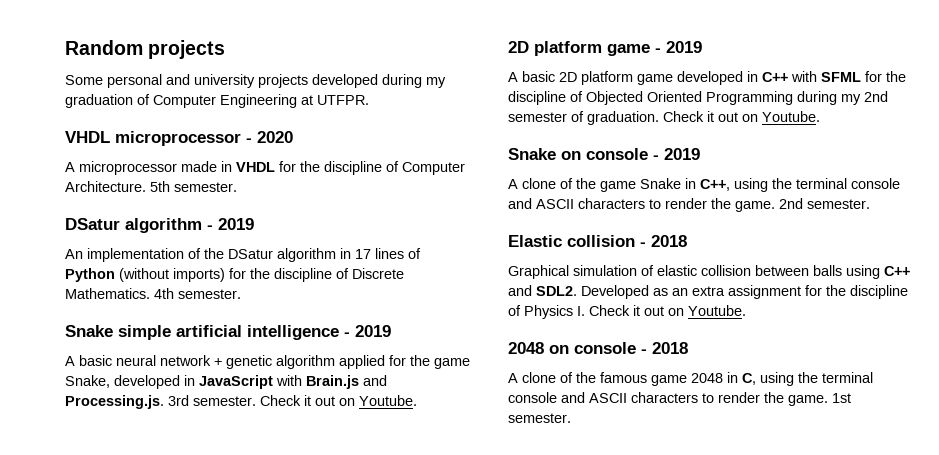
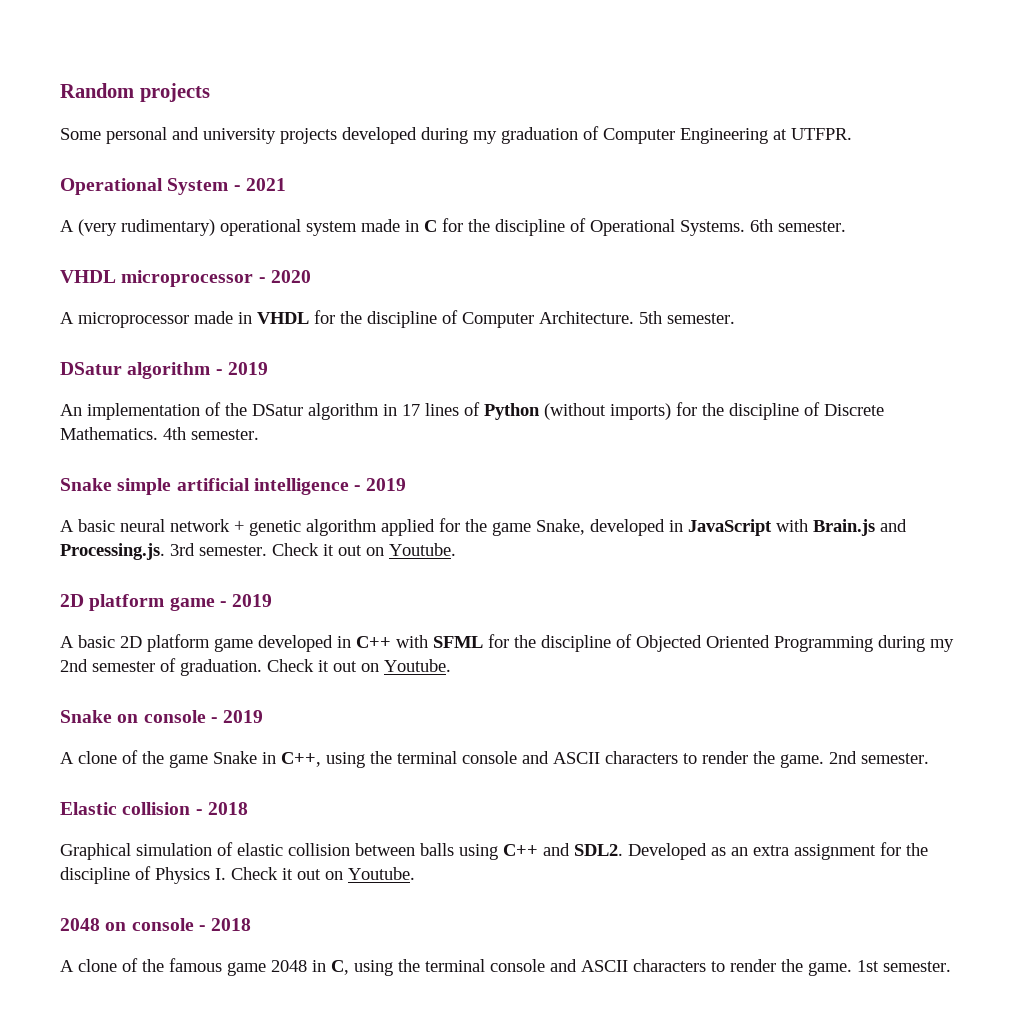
+ Operational System - 2021
+ A (very rudimentary) operational system made in C for the discipline of Operational Systems. 6th semester.

